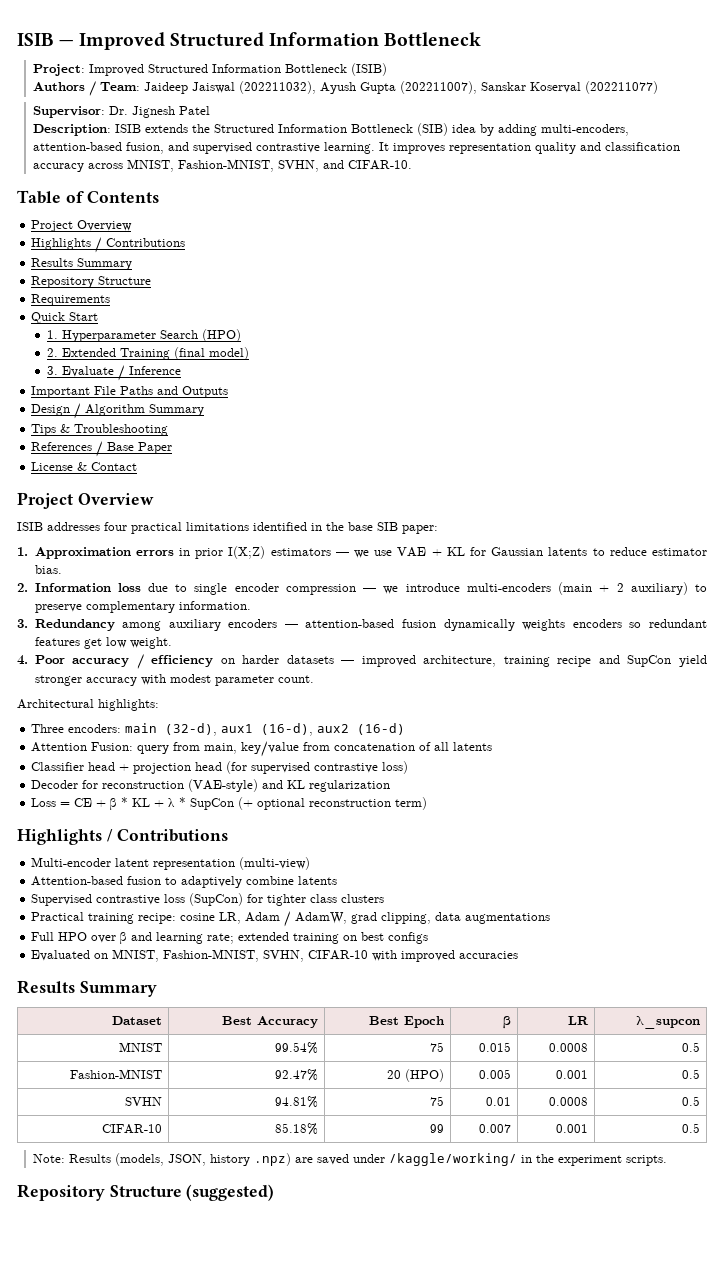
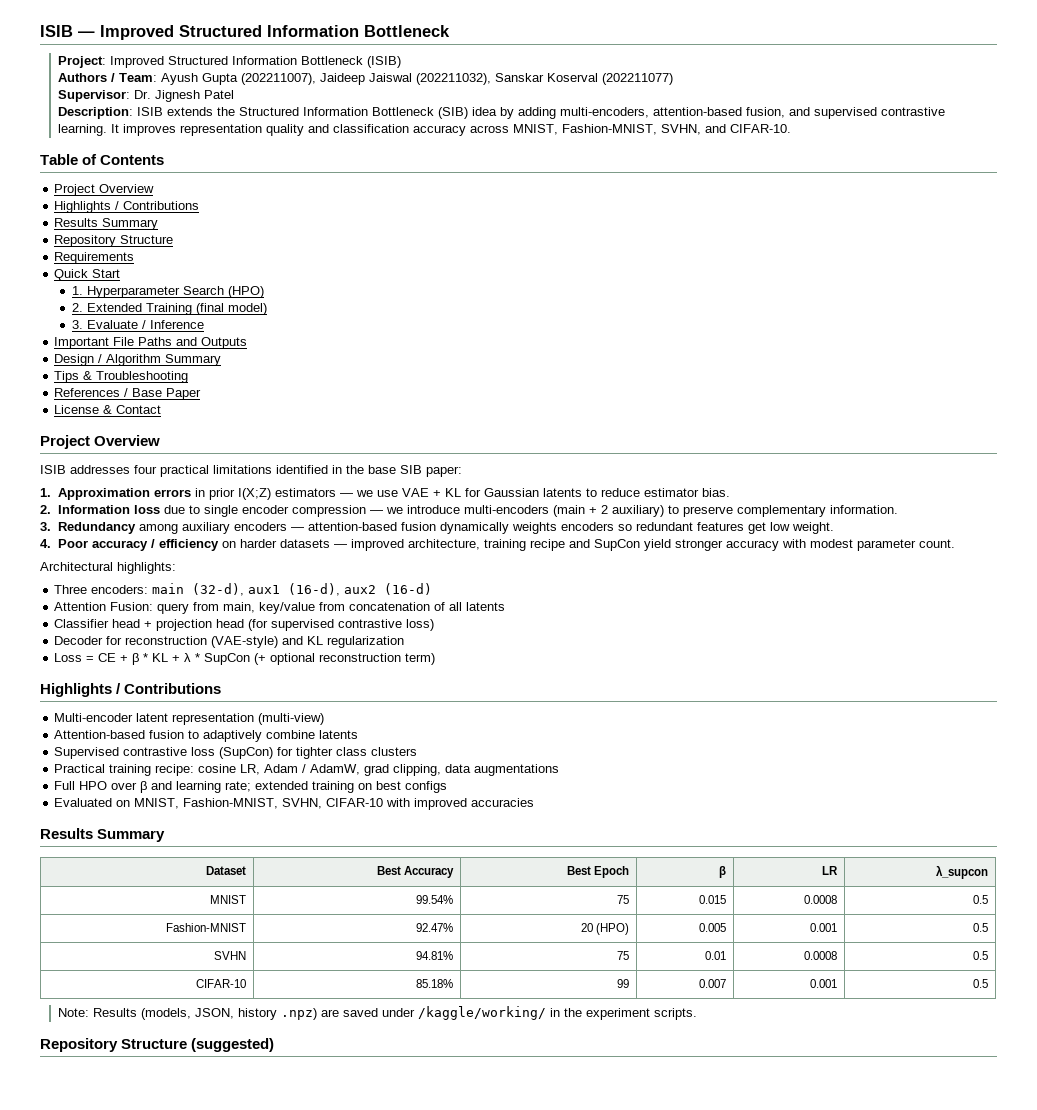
- Authors / Team: Jaideep Jaiswal (202211032), Ayush Gupta (202211007), Sanskar Koserval (202211077)
+ Authors / Team: Ayush Gupta (202211007), Jaideep Jaiswal (202211032), Sanskar Koserval (202211077)

